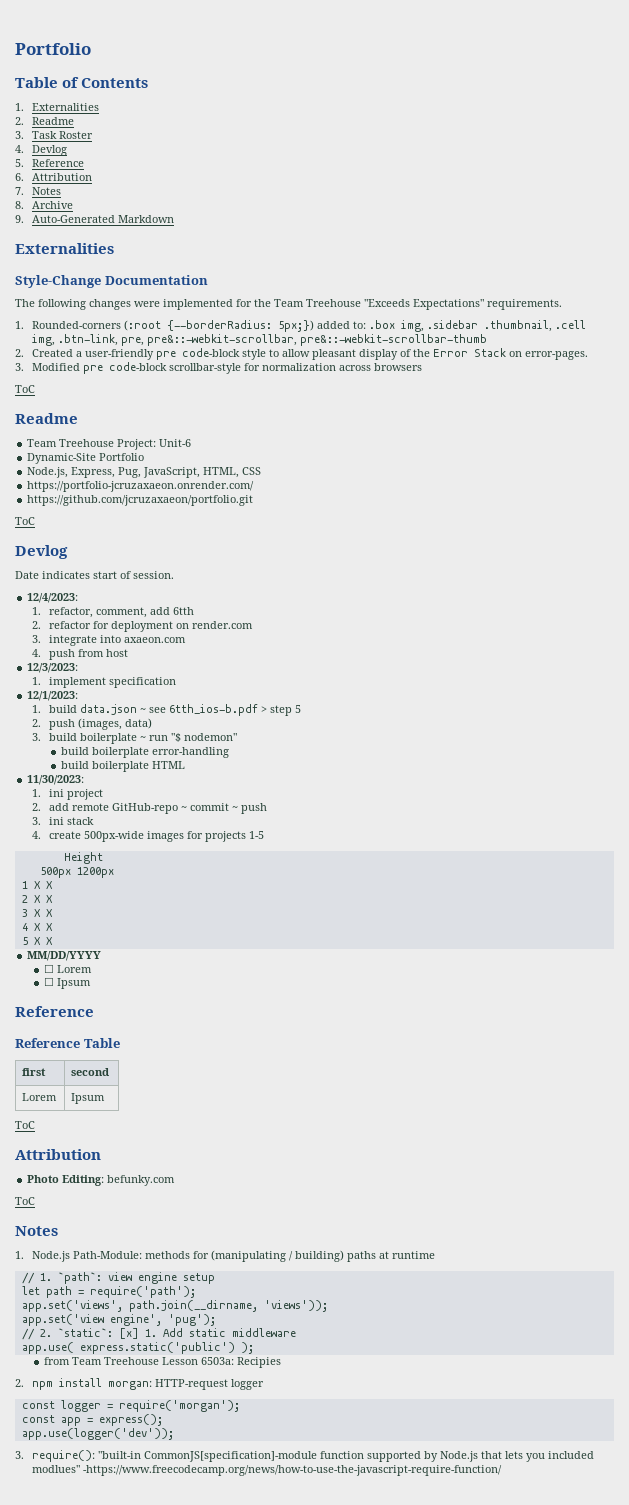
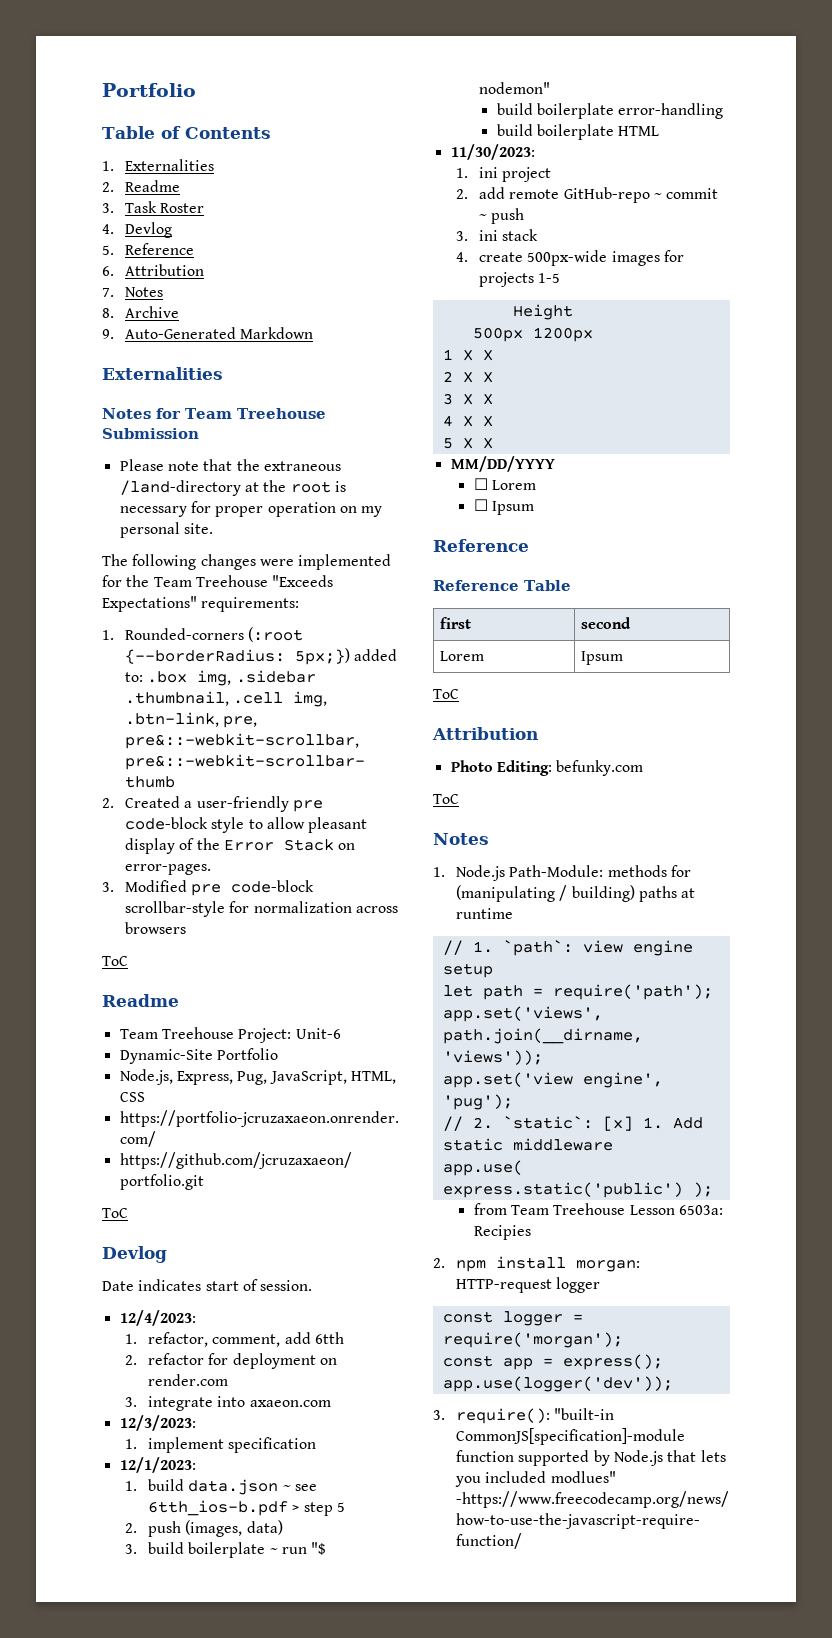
- Style-Change Documentation
+ Notes for Team Treehouse Submission
+ Please note that the extraneous /land-directory at the root is necessary for proper operation on my personal site.
- The following changes were implemented for the Team Treehouse "Exceeds Expectations" requirements.
+ The following changes were implemented for the Team Treehouse "Exceeds Expectations" requirements:
- 4. push from host

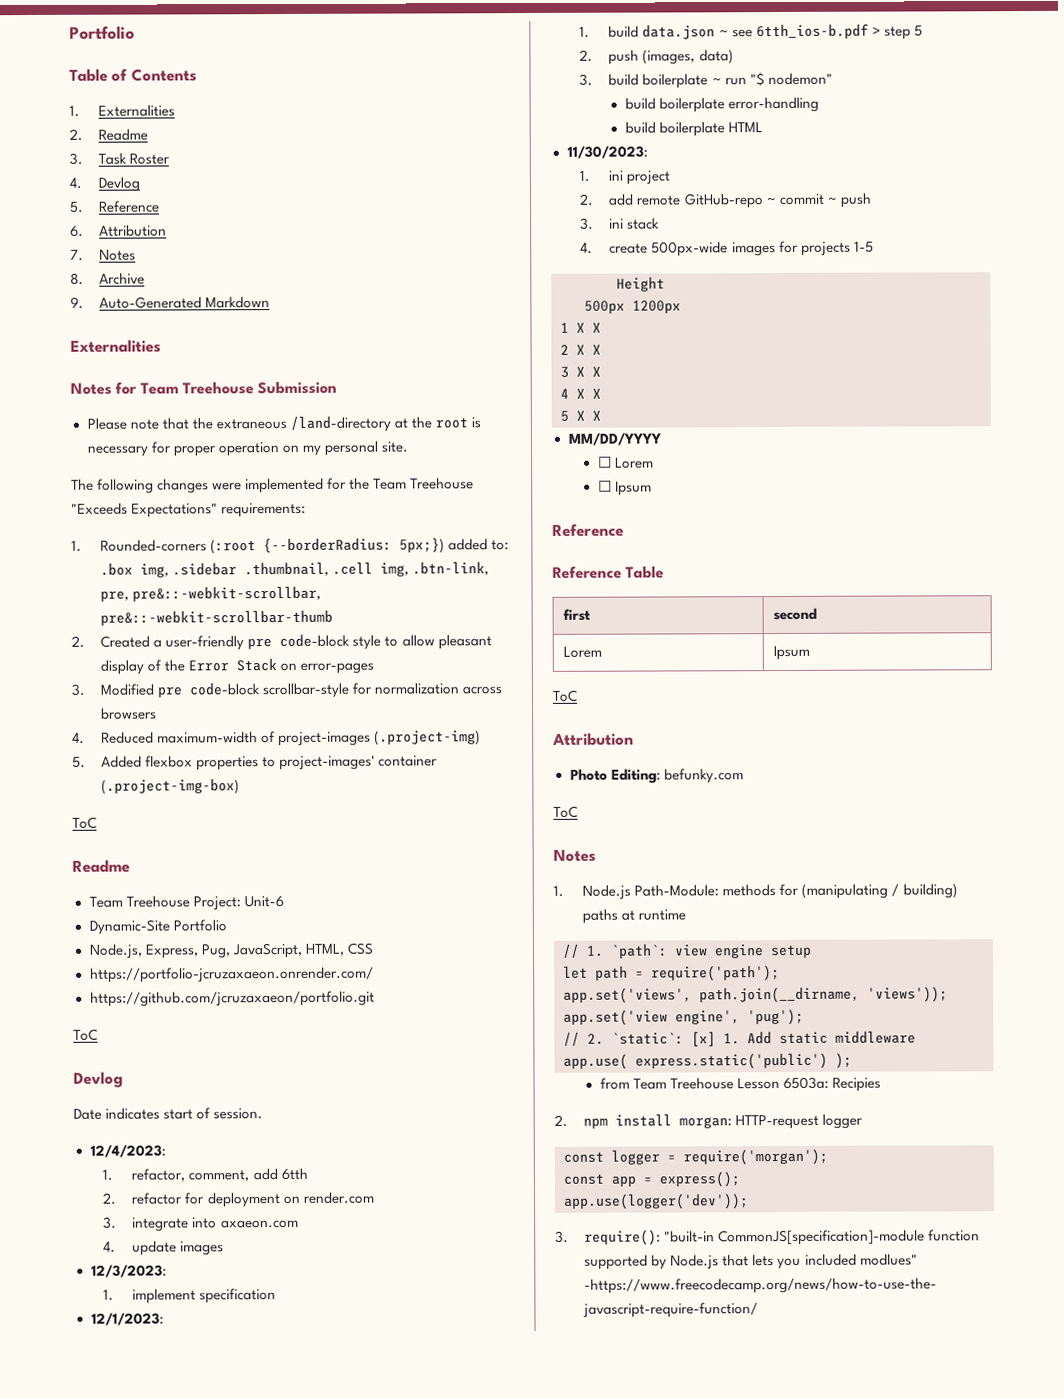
- 2. Created a user-friendly pre code-block style to allow pleasant display of the Error Stack on error-pages.
+ 2. Created a user-friendly pre code-block style to allow pleasant display of the Error Stack on error-pages
+ 4. Reduced maximum-width of project-images (.project-img)
+ 5. Added flexbox properties to project-images' container (.project-img-box)
+ 4. update images

